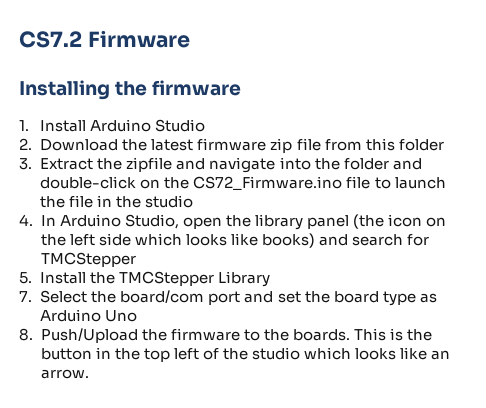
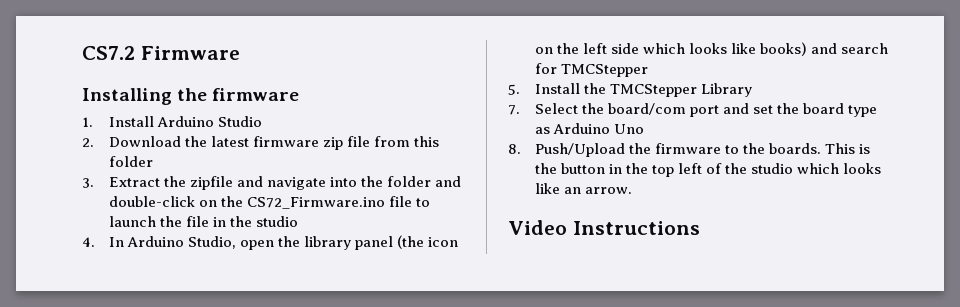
+ Video Instructions

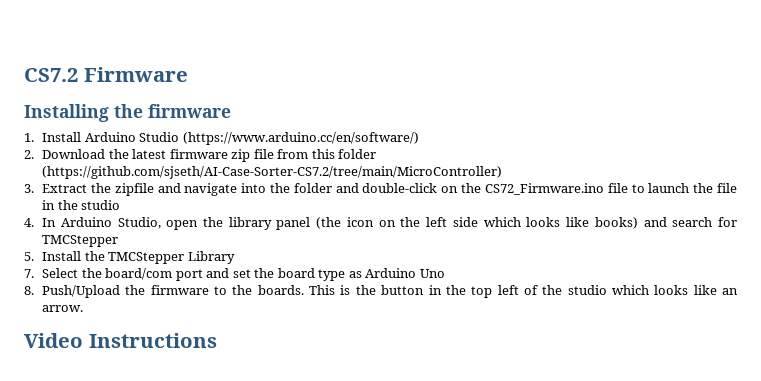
- 1. Install Arduino Studio
+ 1. Install Arduino Studio (https://www.arduino.cc/en/software/)
- 2. Download the latest firmware zip file from this folder
+ 2. Download the latest firmware zip file from this folder (https://github.com/sjseth/AI-Case-Sorter-CS7.2/tree/main/MicroController)

